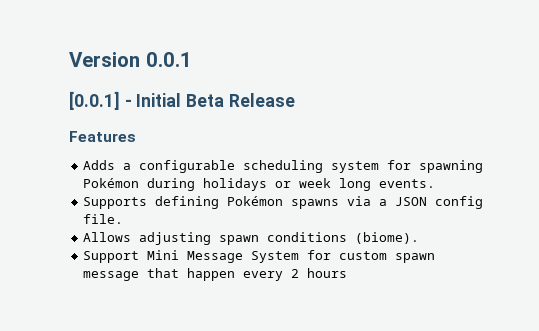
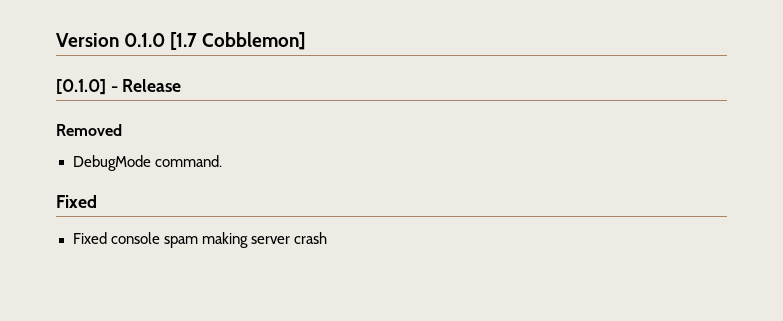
- Version 0.0.1
- [0.0.1] - Initial Beta Release
- Features
- Adds a configurable scheduling system for spawning Pokémon during holidays or week long events.
- Supports defining Pokémon spawns via a JSON config file.
- Allows adjusting spawn conditions (biome).
- Support Mini Message System for custom spawn message that happen every 2 hours
+ Version 0.1.0 [1.7 Cobblemon]
+ [0.1.0] - Release
+ Removed
+ DebugMode command.
+ Fixed
+ Fixed console spam making server crash

